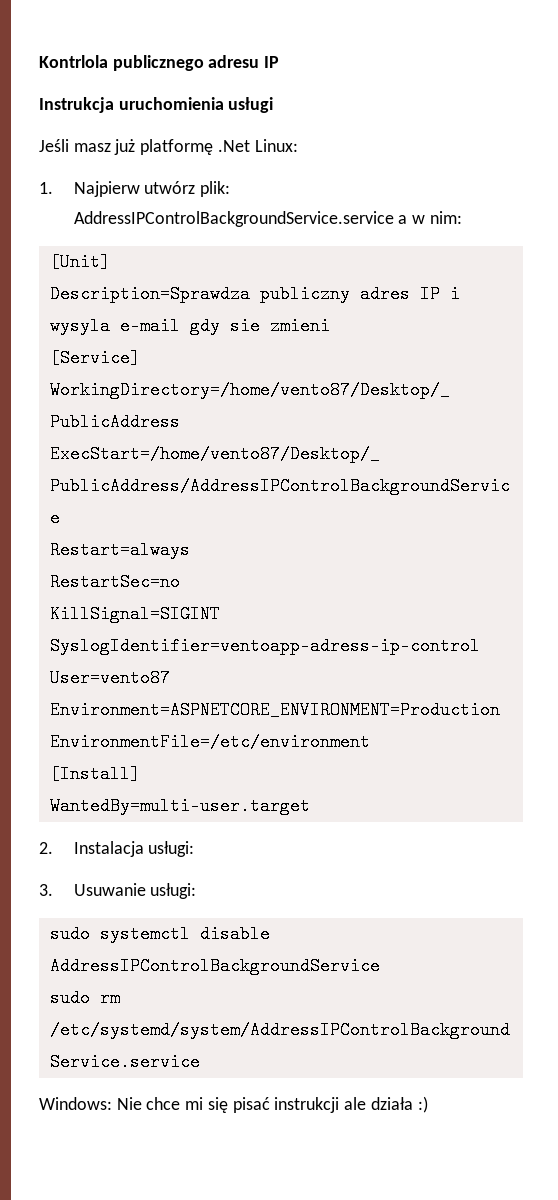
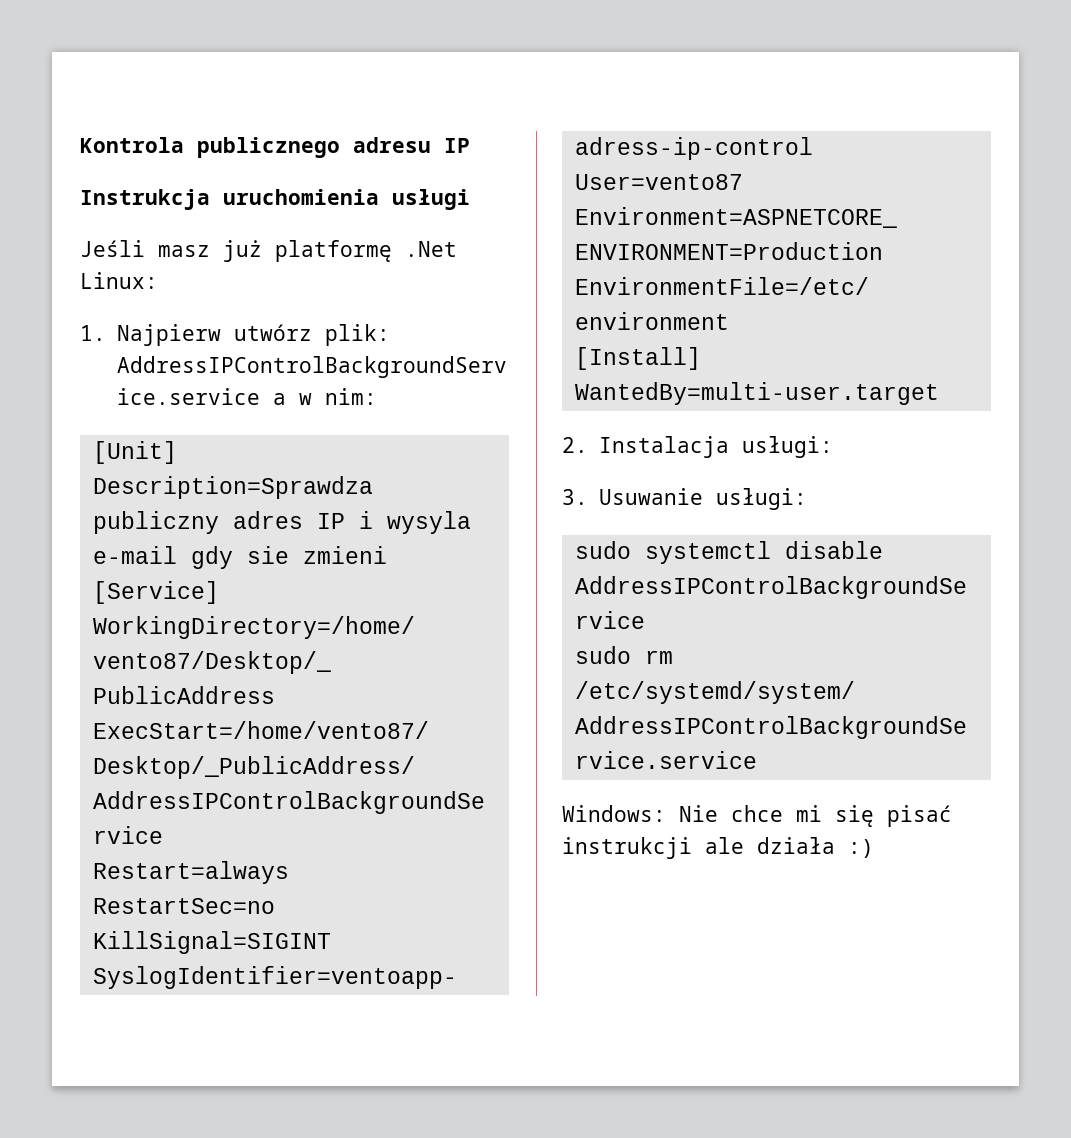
- Kontrlola publicznego adresu IP
+ Kontrola publicznego adresu IP

